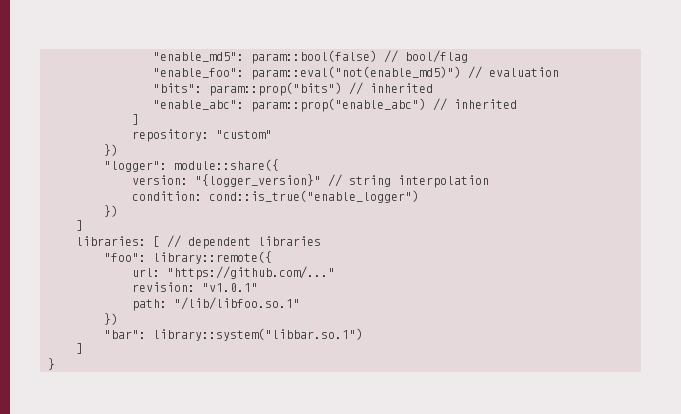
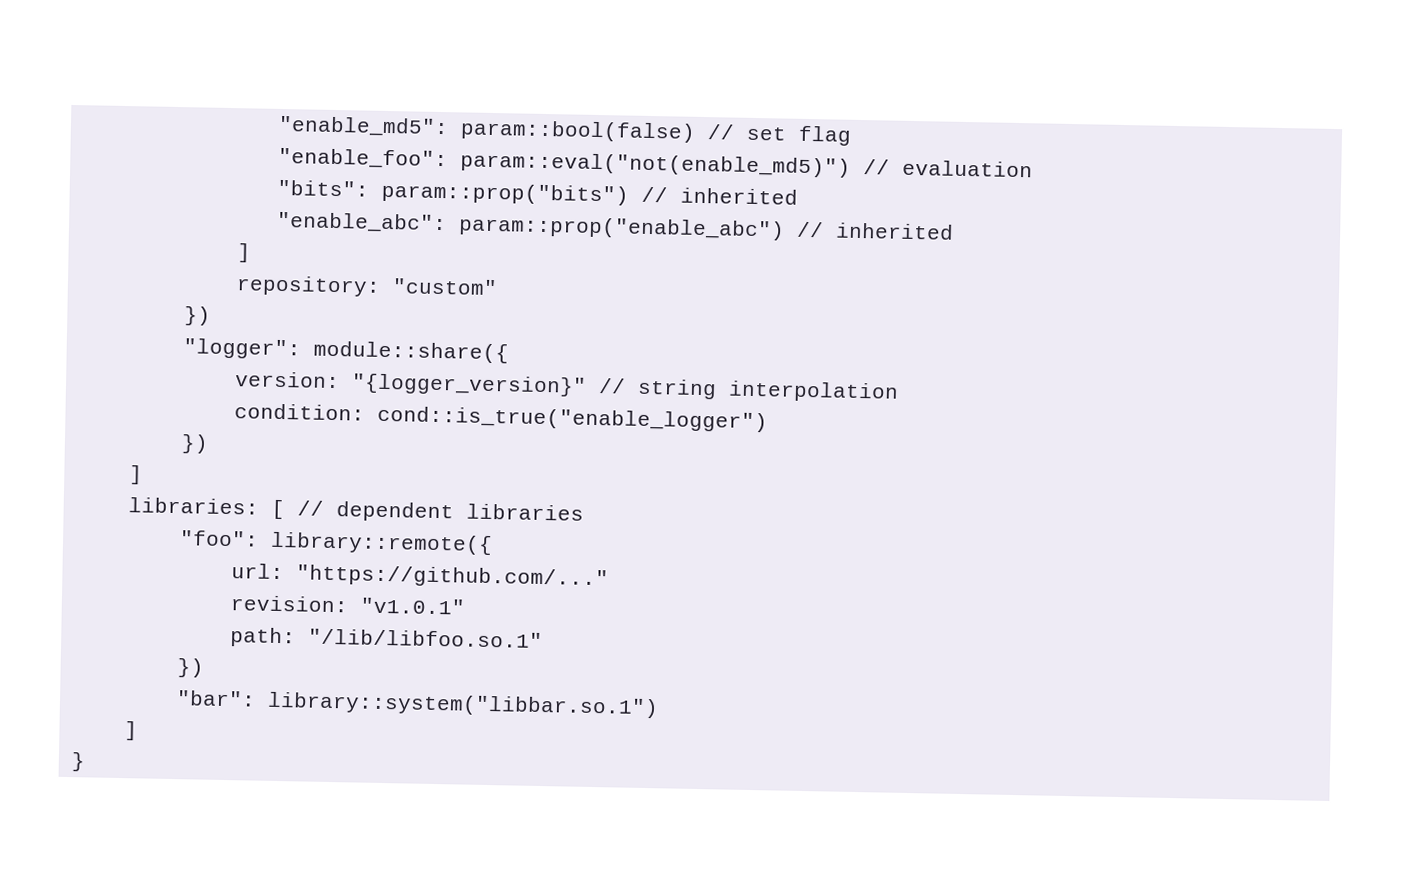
- "enable_md5": param::bool(false) // bool/flag
+ "enable_md5": param::bool(false) // set flag

